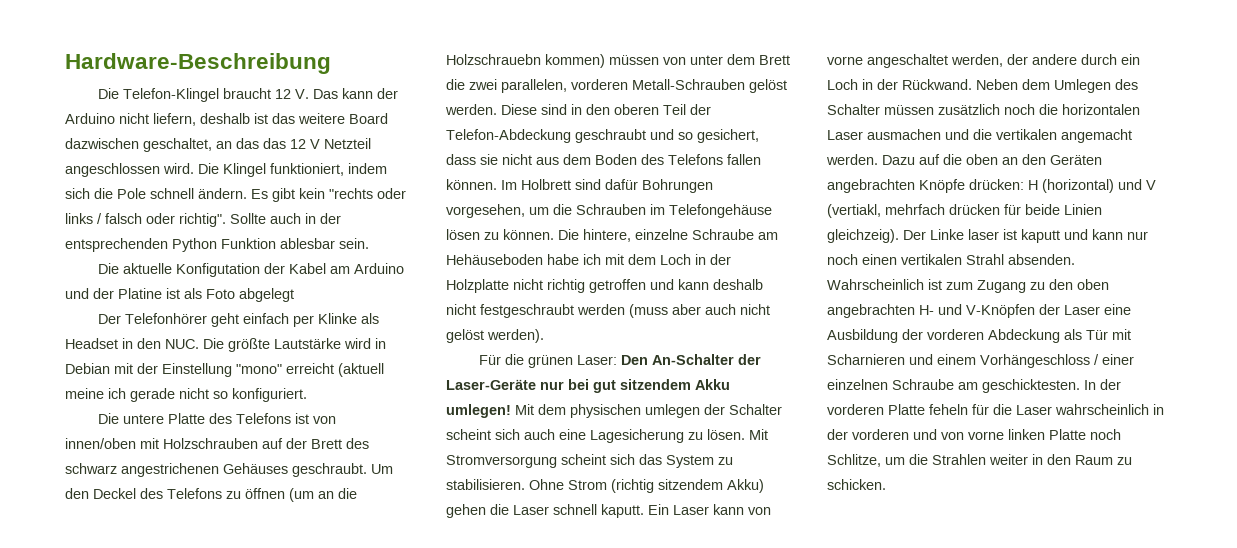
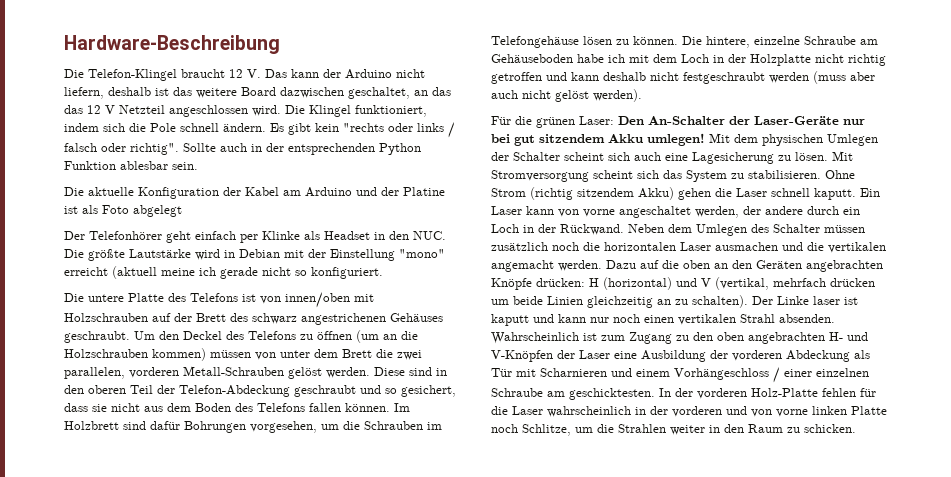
- Die aktuelle Konfigutation der Kabel am Arduino und der Platine ist als Foto abgelegt
+ Die aktuelle Konfiguration der Kabel am Arduino und der Platine ist als Foto abgelegt
- Um den Deckel des Telefons zu öffnen (um an die Holzschrauebn kommen) müssen von unter dem Brett die zwei parallelen, vorderen Metall-Schrauben gelöst werden.
+ Um den Deckel des Telefons zu öffnen (um an die Holzschrauben kommen) müssen von unter dem Brett die zwei parallelen, vorderen Metall-Schrauben gelöst werden.
- Im Holbrett sind dafür Bohrungen vorgesehen, um die Schrauben im Telefongehäuse lösen zu können.
+ Im Holzbrett sind dafür Bohrungen vorgesehen, um die Schrauben im Telefongehäuse lösen zu können.
- Die hintere, einzelne Schraube am Hehäuseboden habe ich mit dem Loch in der Holzplatte nicht richtig getroffen und kann deshalb nicht festgeschraubt werden (muss aber auch nicht gelöst werden).
+ Die hintere, einzelne Schraube am Gehäuseboden habe ich mit dem Loch in der Holzplatte nicht richtig getroffen und kann deshalb nicht festgeschraubt werden (muss aber auch nicht gelöst werden).
- Mit dem physischen umlegen der Schalter scheint sich auch eine Lagesicherung zu lösen.
+ Mit dem physischen Umlegen der Schalter scheint sich auch eine Lagesicherung zu lösen.
- Dazu auf die oben an den Geräten angebrachten Knöpfe drücken: H (horizontal) und V (vertiakl, mehrfach drücken für beide Linien gleichzeig).
+ Dazu auf die oben an den Geräten angebrachten Knöpfe drücken: H (horizontal) und V (vertikal, mehrfach drücken um beide Linien gleichzeitig an zu schalten).
- In der vorderen Platte feheln für die Laser wahrscheinlich in der vorderen und von vorne linken Platte noch Schlitze, um die Strahlen weiter in den Raum zu schicken.
+ In der vorderen Holz-Platte fehlen für die Laser wahrscheinlich in der vorderen und von vorne linken Platte noch Schlitze, um die Strahlen weiter in den Raum zu schicken.

